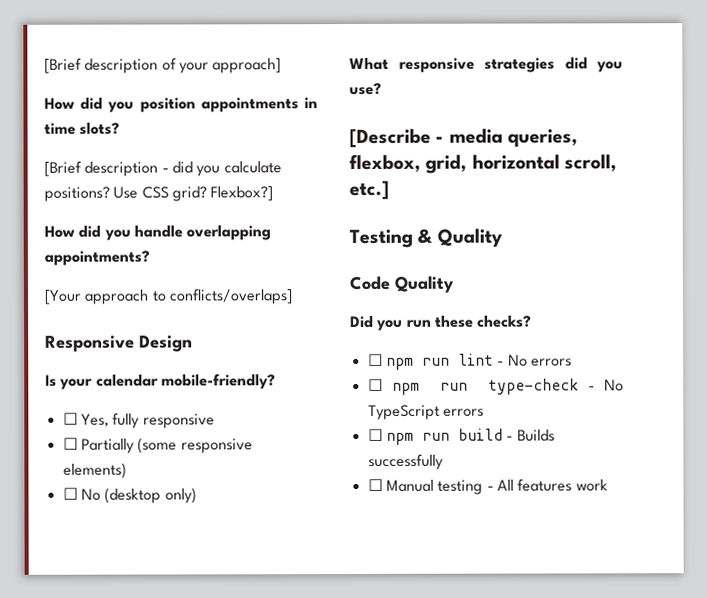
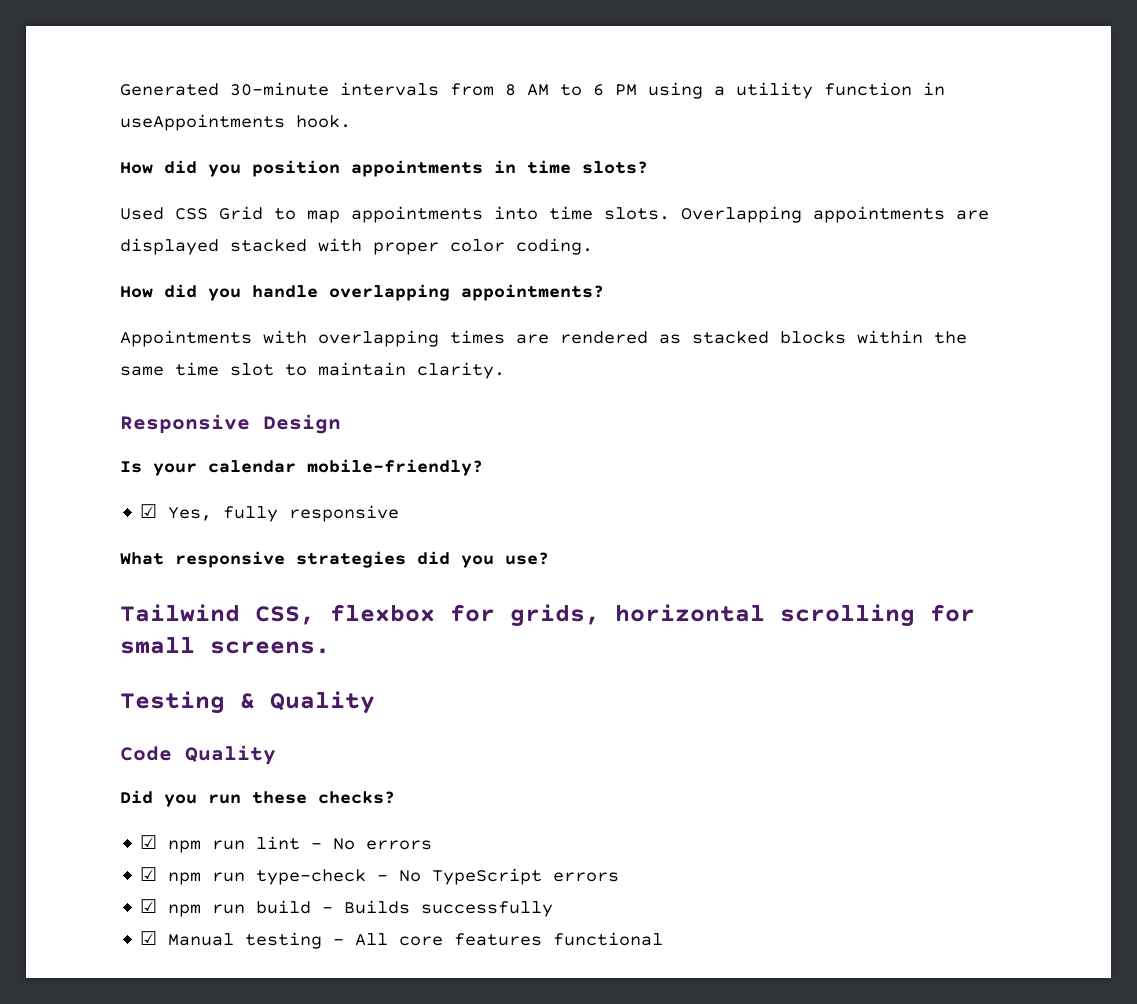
- [Brief description of your approach]
+ Generated 30-minute intervals from 8 AM to 6 PM using a utility function in useAppointments hook.
- [Brief description - did you calculate positions? Use CSS grid? Flexbox?]
+ Used CSS Grid to map appointments into time slots. Overlapping appointments are displayed stacked with proper color coding.
- [Your approach to conflicts/overlaps]
+ Appointments with overlapping times are rendered as stacked blocks within the same time slot to maintain clarity.
- ☐ Yes, fully responsive
+ ☑ Yes, fully responsive
- ☐ Partially (some responsive elements)
- ☐ No (desktop only)
- [Describe - media queries, flexbox, grid, horizontal scroll, etc.]
+ Tailwind CSS, flexbox for grids, horizontal scrolling for small screens.
- ☐ npm run lint - No errors
+ ☑ npm run lint - No errors
- ☐ npm run type-check - No TypeScript errors
+ ☑ npm run type-check - No TypeScript errors
- ☐ npm run build - Builds successfully
+ ☑ npm run build - Builds successfully
- ☐ Manual testing - All features work
+ ☑ Manual testing - All core features functional

